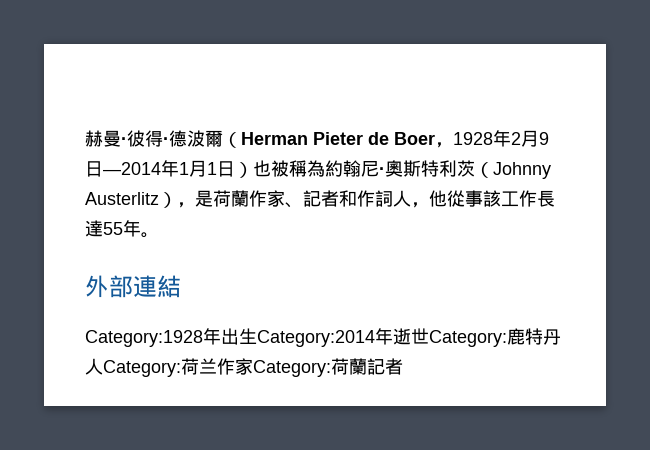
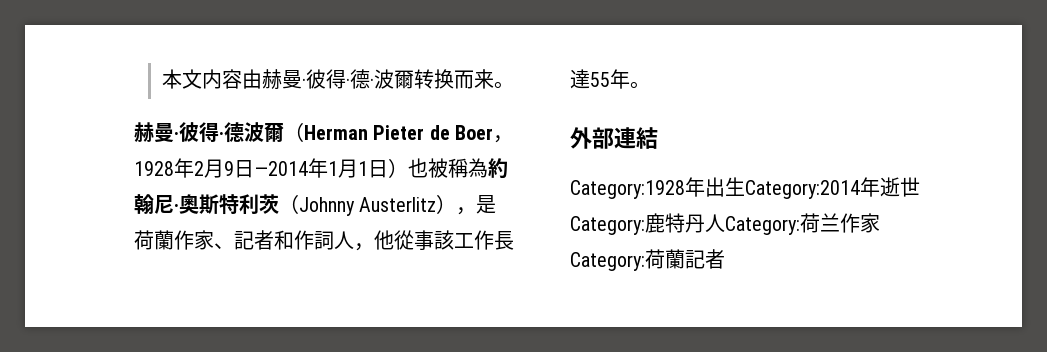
+ 本文内容由赫曼·彼得·德·波爾转换而来。

